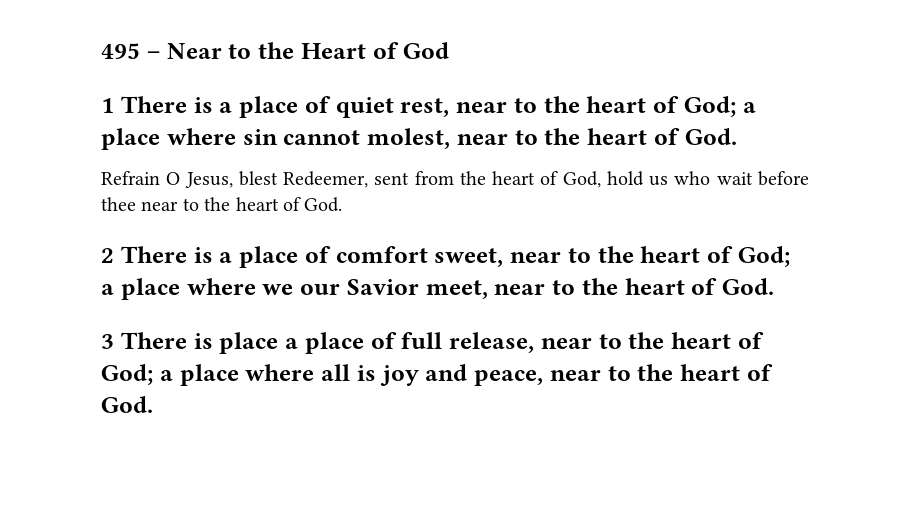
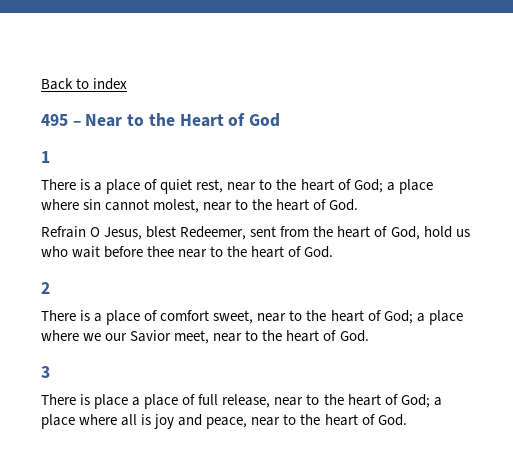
+ Back to index
- 1 There is a place of quiet rest, near to the heart of God; a place where sin cannot molest, near to the heart of God.
+ 1
+ There is a place of quiet rest, near to the heart of God; a place where sin cannot molest, near to the heart of God.
- 2 There is a place of comfort sweet, near to the heart of God; a place where we our Savior meet, near to the heart of God.
+ 2
+ There is a place of comfort sweet, near to the heart of God; a place where we our Savior meet, near to the heart of God.
- 3 There is place a place of full release, near to the heart of God; a place where all is joy and peace, near to the heart of God.
+ 3
+ There is place a place of full release, near to the heart of God; a place where all is joy and peace, near to the heart of God.

